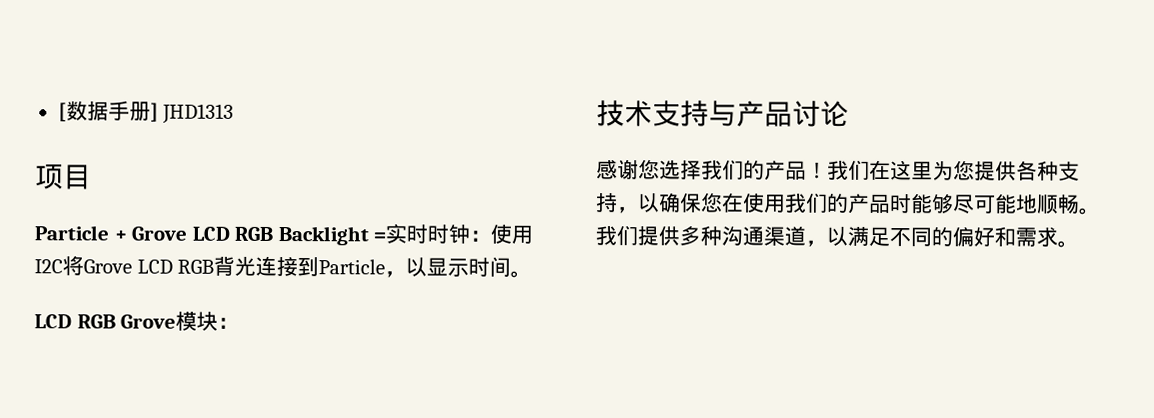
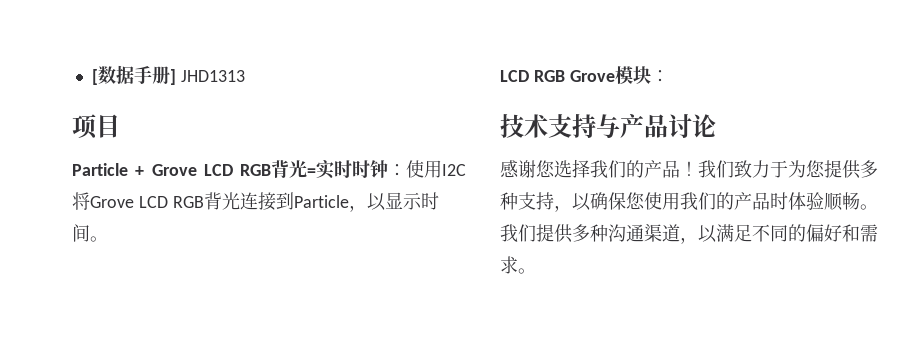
- Particle + Grove LCD RGB Backlight =实时时钟：使用I2C将Grove LCD RGB背光连接到Particle，以显示时间。
+ Particle + Grove LCD RGB背光=实时时钟：使用I2C将Grove LCD RGB背光连接到Particle，以显示时间。
- 我们在这里为您提供各种支持，以确保您在使用我们的产品时能够尽可能地顺畅。
+ 我们致力于为您提供多种支持，以确保您使用我们的产品时体验顺畅。

